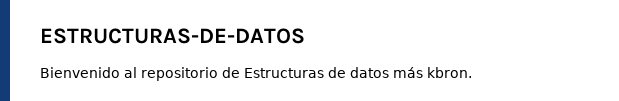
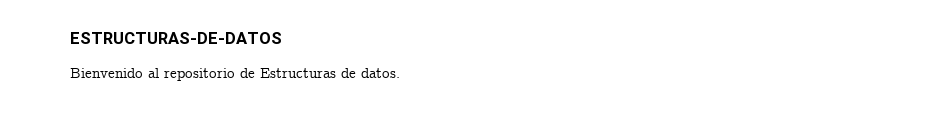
- Bienvenido al repositorio de Estructuras de datos más kbron.
+ Bienvenido al repositorio de Estructuras de datos.

